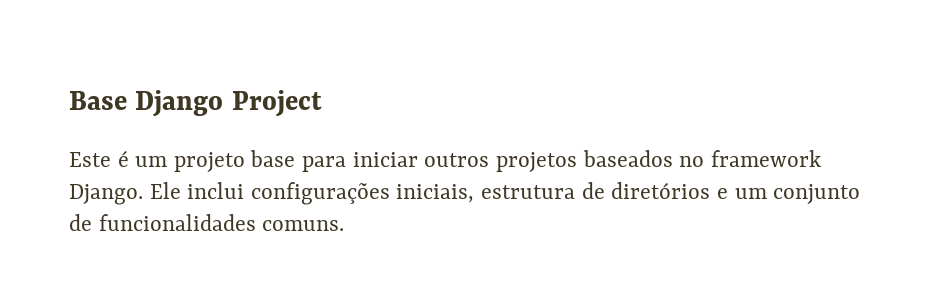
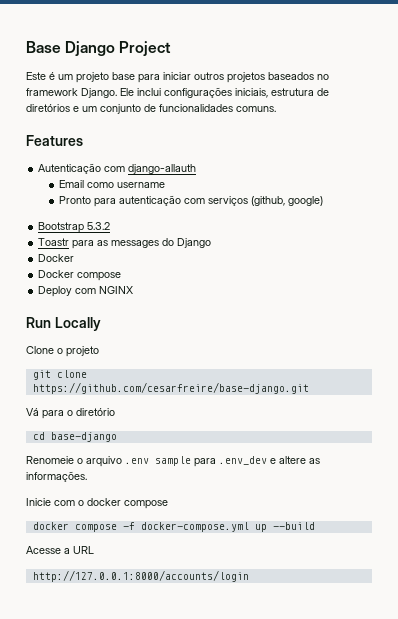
+ Features
+ Autenticação com django-allauth
+ Email como username
+ Pronto para autenticação com serviços (github, google)
+ Bootstrap 5.3.2
+ Toastr para as messages do Django
+ Docker
+ Docker compose
+ Deploy com NGINX
+ Run Locally
+ Clone o projeto
+ git clone https://github.com/cesarfreire/base-django.git
+ Vá para o diretório
+ cd base-django
+ Renomeie o arquivo .env sample para .env_dev e altere as informações.
+ Inicie com o docker compose
+ docker compose -f docker-compose.yml up --build
+ Acesse a URL
+ http://127.0.0.1:8000/accounts/login

